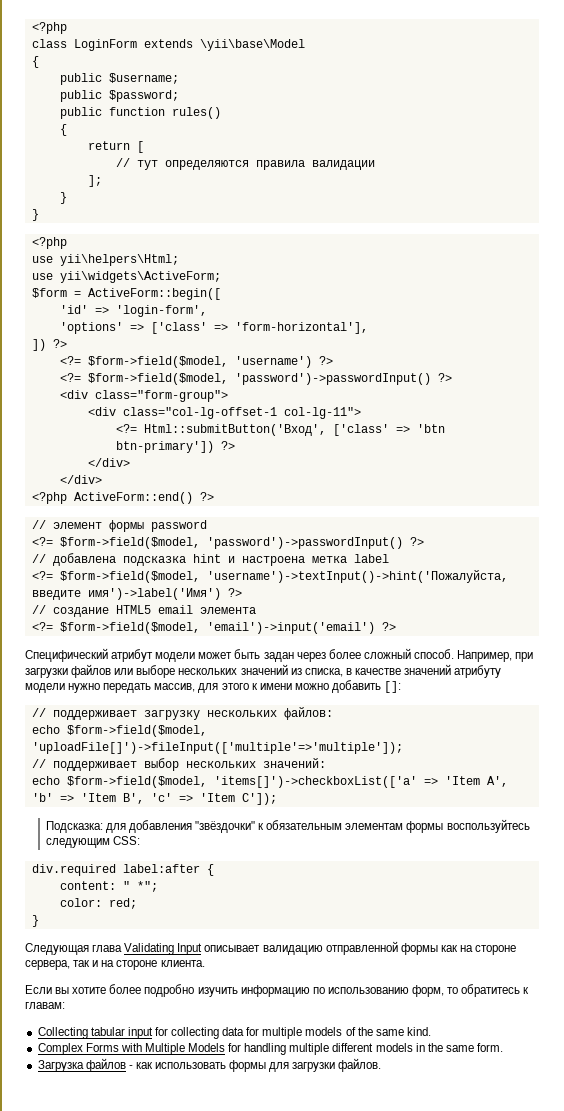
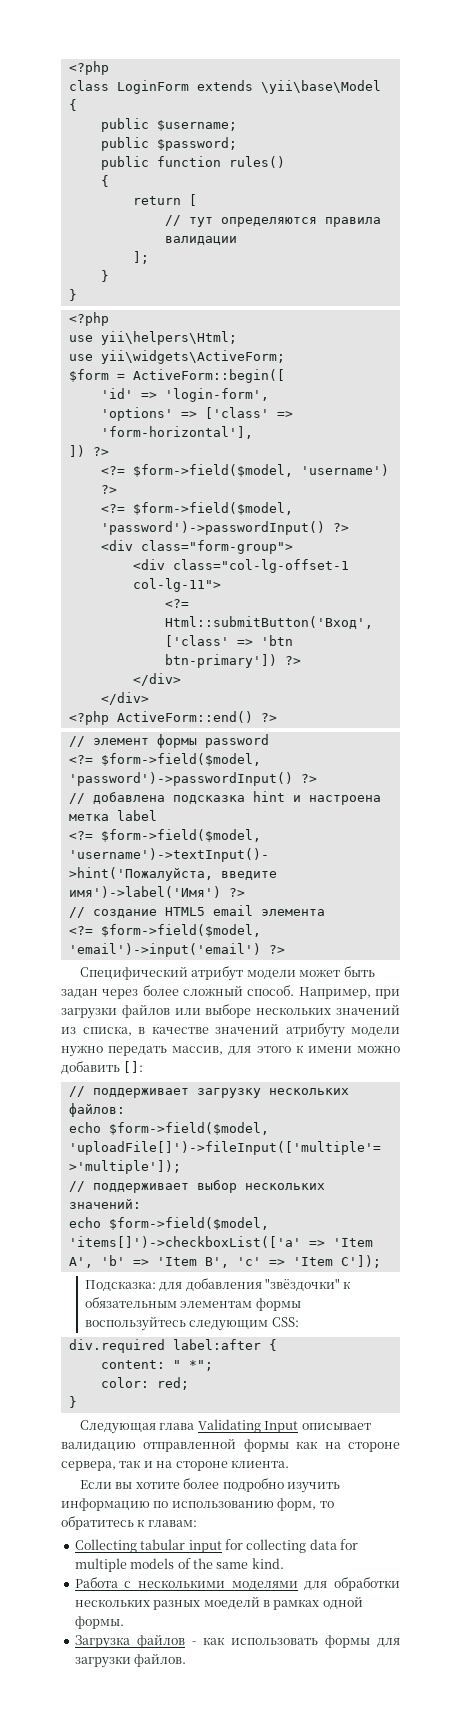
- Complex Forms with Multiple Models for handling multiple different models in the same form.
+ Работа с несколькими моделями для обработки нескольких разных моеделй в рамках одной формы.

